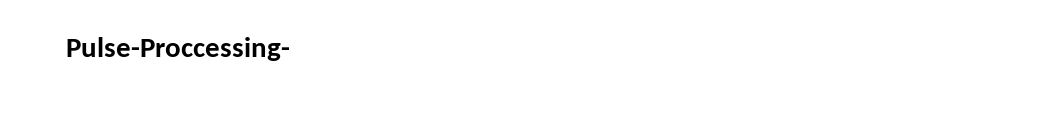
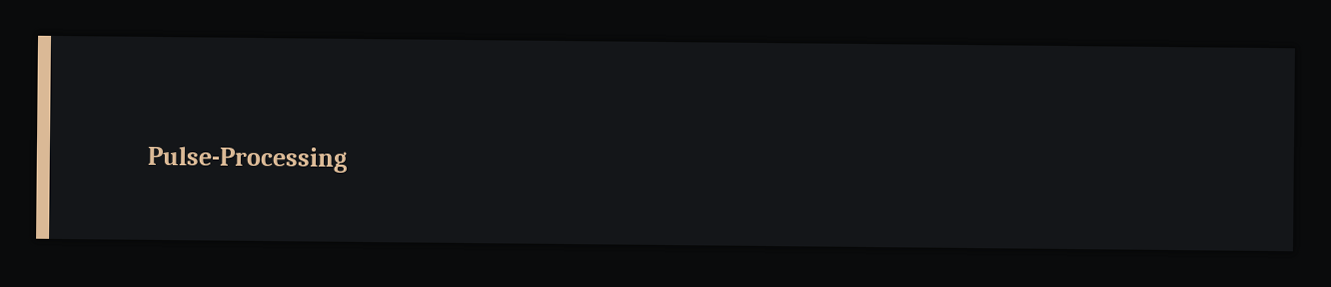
- Pulse-Proccessing-
+ Pulse-Processing

